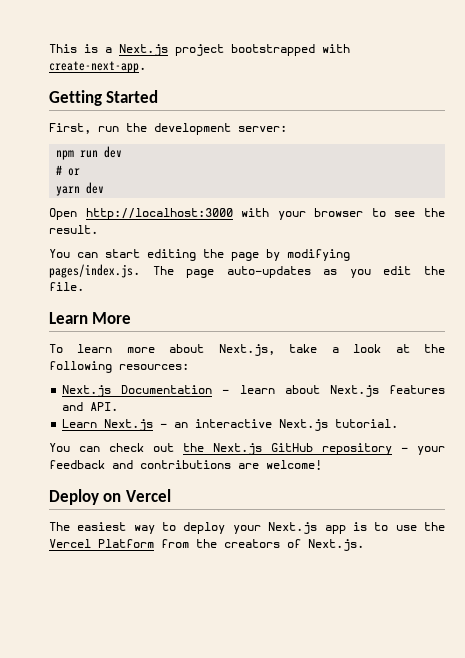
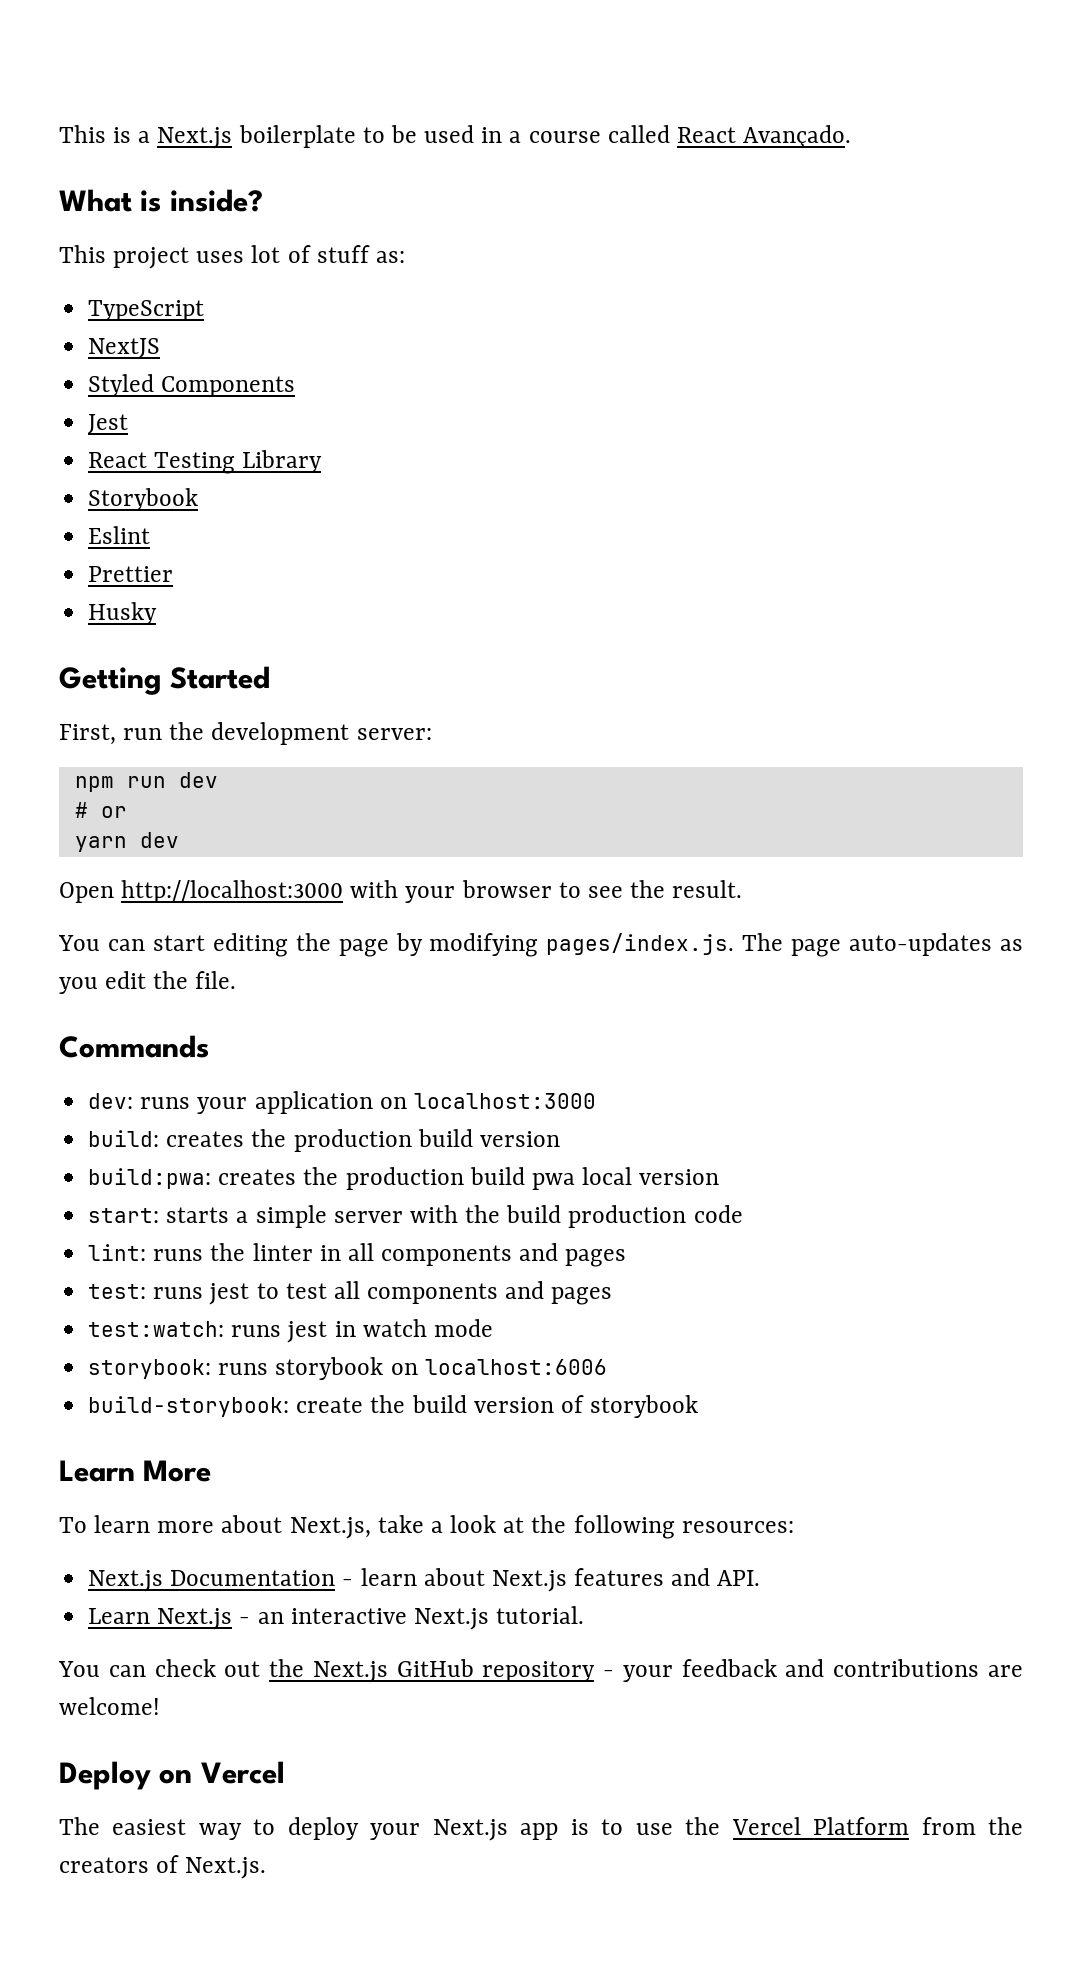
- This is a Next.js project bootstrapped with create-next-app.
+ This is a Next.js boilerplate to be used in a course called React Avançado.
+ What is inside?
+ This project uses lot of stuff as:
+ TypeScript
+ NextJS
+ Styled Components
+ Jest
+ React Testing Library
+ Storybook
+ Eslint
+ Prettier
+ Husky
+ Commands
+ dev: runs your application on localhost:3000
+ build: creates the production build version
+ build:pwa: creates the production build pwa local version
+ start: starts a simple server with the build production code
+ lint: runs the linter in all components and pages
+ test: runs jest to test all components and pages
+ test:watch: runs jest in watch mode
+ storybook: runs storybook on localhost:6006
+ build-storybook: create the build version of storybook

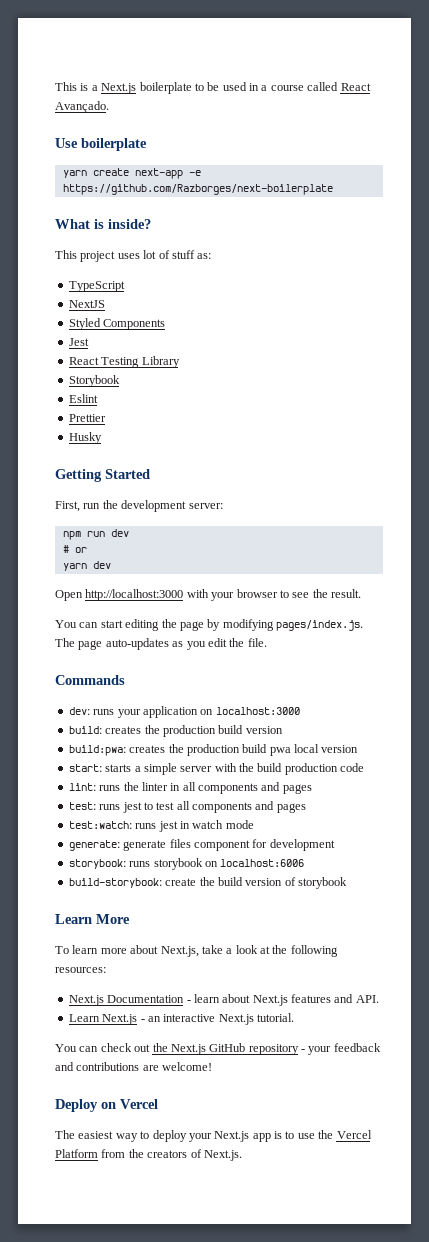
+ Use boilerplate
+ yarn create next-app -e https://github.com/Razborges/next-boilerplate
+ generate: generate files component for development

